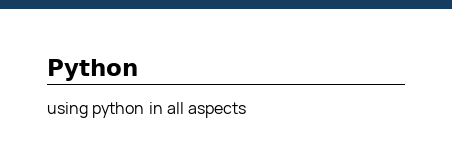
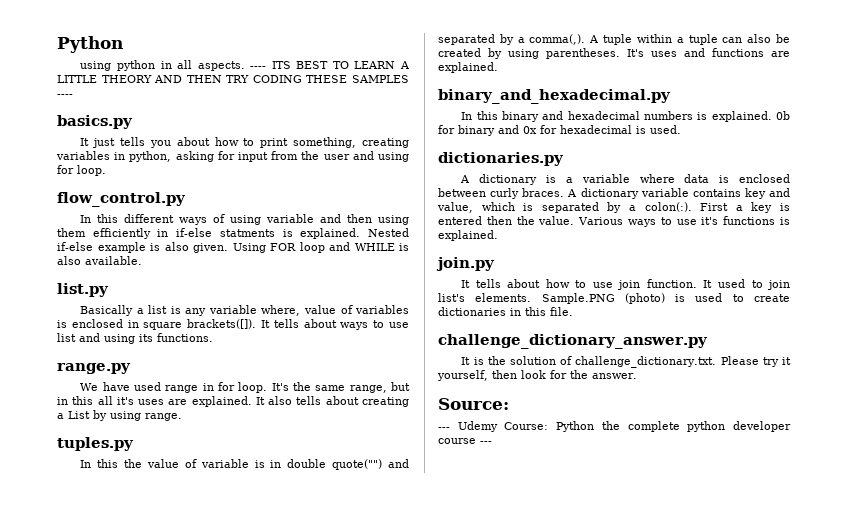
- using python in all aspects
+ using python in all aspects. ---- ITS BEST TO LEARN A LITTLE THEORY AND THEN TRY CODING THESE SAMPLES ----
+ basics.py
+ It just tells you about how to print something, creating variables in python, asking for input from the user and using for loop.
+ flow_control.py
+ In this different ways of using variable and then using them efficiently in if-else statments is explained. Nested if-else example is also given. Using FOR loop and WHILE is also available.
+ list.py
+ Basically a list is any variable where, value of variables is enclosed in square brackets([]). It tells about ways to use list and using its functions.
+ range.py
+ We have used range in for loop. It's the same range, but in this all it's uses are explained. It also tells about creating a List by using range.
+ tuples.py
+ In this the value of variable is in double quote("") and separated by a comma(,). A tuple within a tuple can also be created by using parentheses. It's uses and functions are explained.
+ binary_and_hexadecimal.py
+ In this binary and hexadecimal numbers is explained. 0b for binary and 0x for hexadecimal is used.
+ dictionaries.py
+ A dictionary is a variable where data is enclosed between curly braces. A dictionary variable contains key and value, which is separated by a colon(:). First a key is entered then the value. Various ways to use it's functions is explained.
+ join.py
+ It tells about how to use join function. It used to join list's elements. Sample.PNG (photo) is used to create dictionaries in this file.
+ challenge_dictionary_answer.py
+ It is the solution of challenge_dictionary.txt. Please try it yourself, then look for the answer.
+ Source:
+ --- Udemy Course: Python the complete python developer course ---

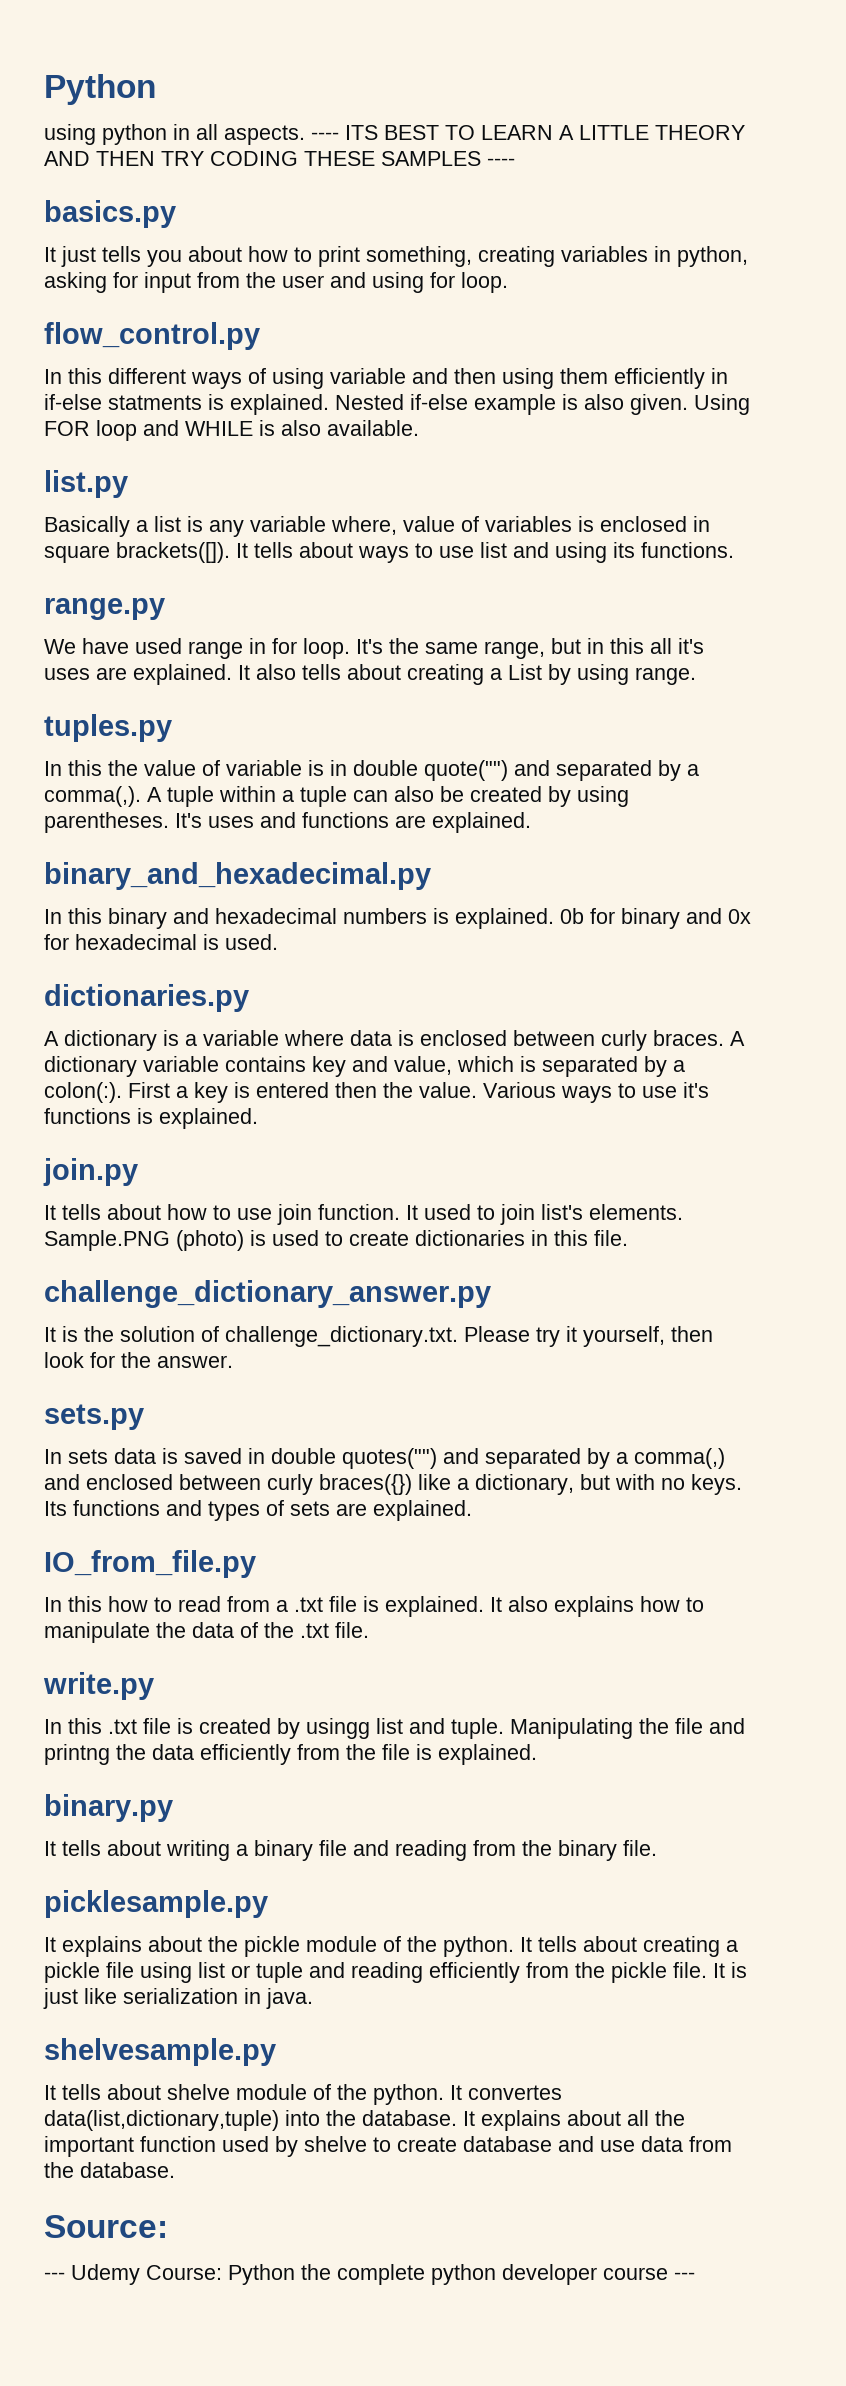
+ sets.py
+ In sets data is saved in double quotes("") and separated by a comma(,) and enclosed between curly braces({}) like a dictionary, but with no keys. Its functions and types of sets are explained.
+ IO_from_file.py
+ In this how to read from a .txt file is explained. It also explains how to manipulate the data of the .txt file.
+ write.py
+ In this .txt file is created by usingg list and tuple. Manipulating the file and printng the data efficiently from the file is explained.
+ binary.py
+ It tells about writing a binary file and reading from the binary file.
+ picklesample.py
+ It explains about the pickle module of the python. It tells about creating a pickle file using list or tuple and reading efficiently from the pickle file. It is just like serialization in java.
+ shelvesample.py
+ It tells about shelve module of the python. It convertes data(list,dictionary,tuple) into the database. It explains about all the important function used by shelve to create database and use data from the database.

